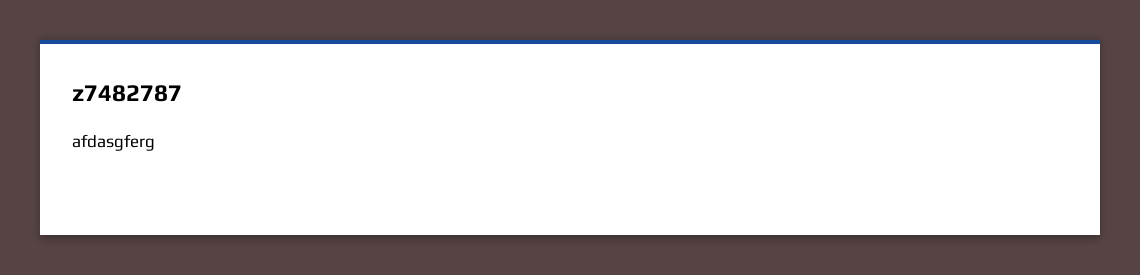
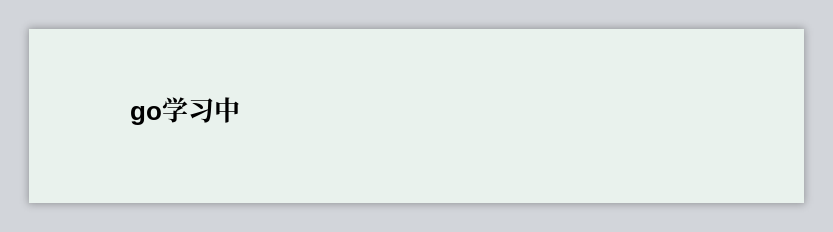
- z7482787
- afdasgferg
+ go学习中

